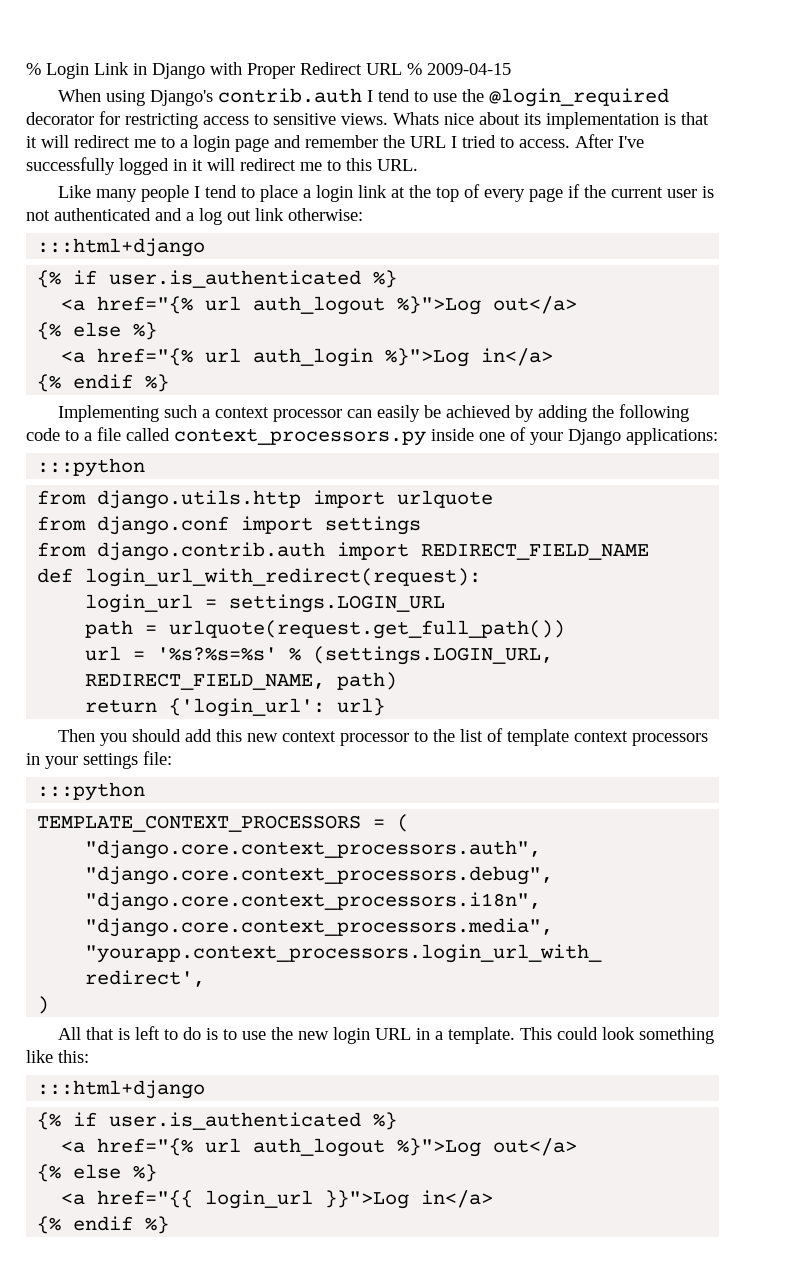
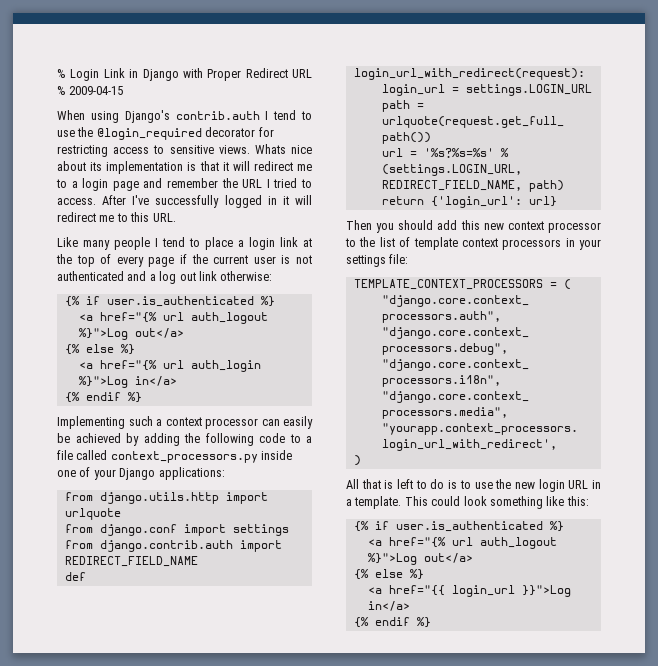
  Like many people I tend to place a login link at the top of every page if the current user is not authenticated and a log out link otherwise:
- :::html+django
  Implementing such a context processor can easily be achieved by adding the following code to a file called context_processors.py inside one of your Django applications:
- :::python
  Then you should add this new context processor to the list of template context processors in your settings file:
- :::python
  This could look something like this:
- :::html+django

